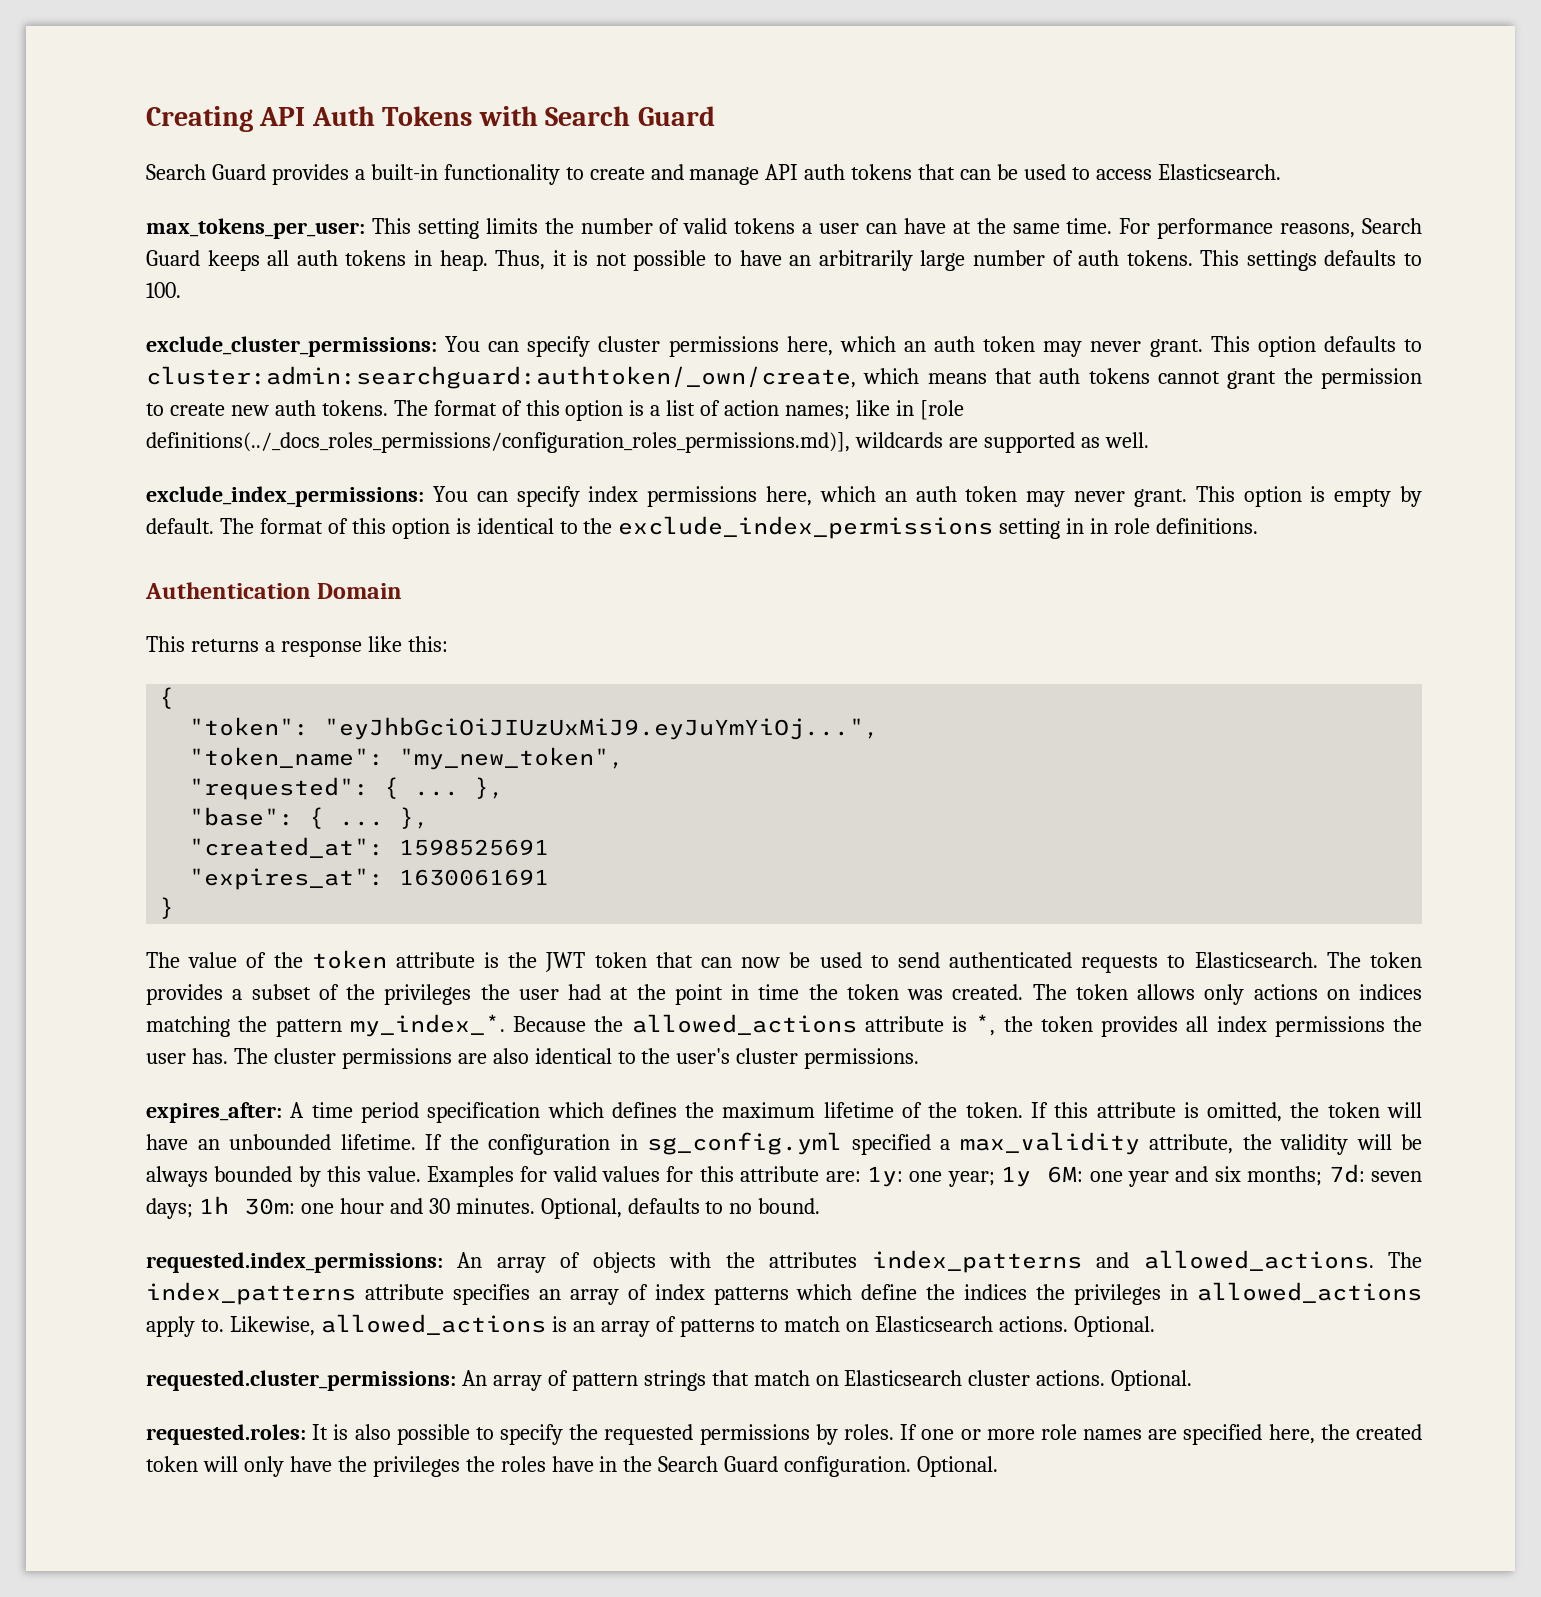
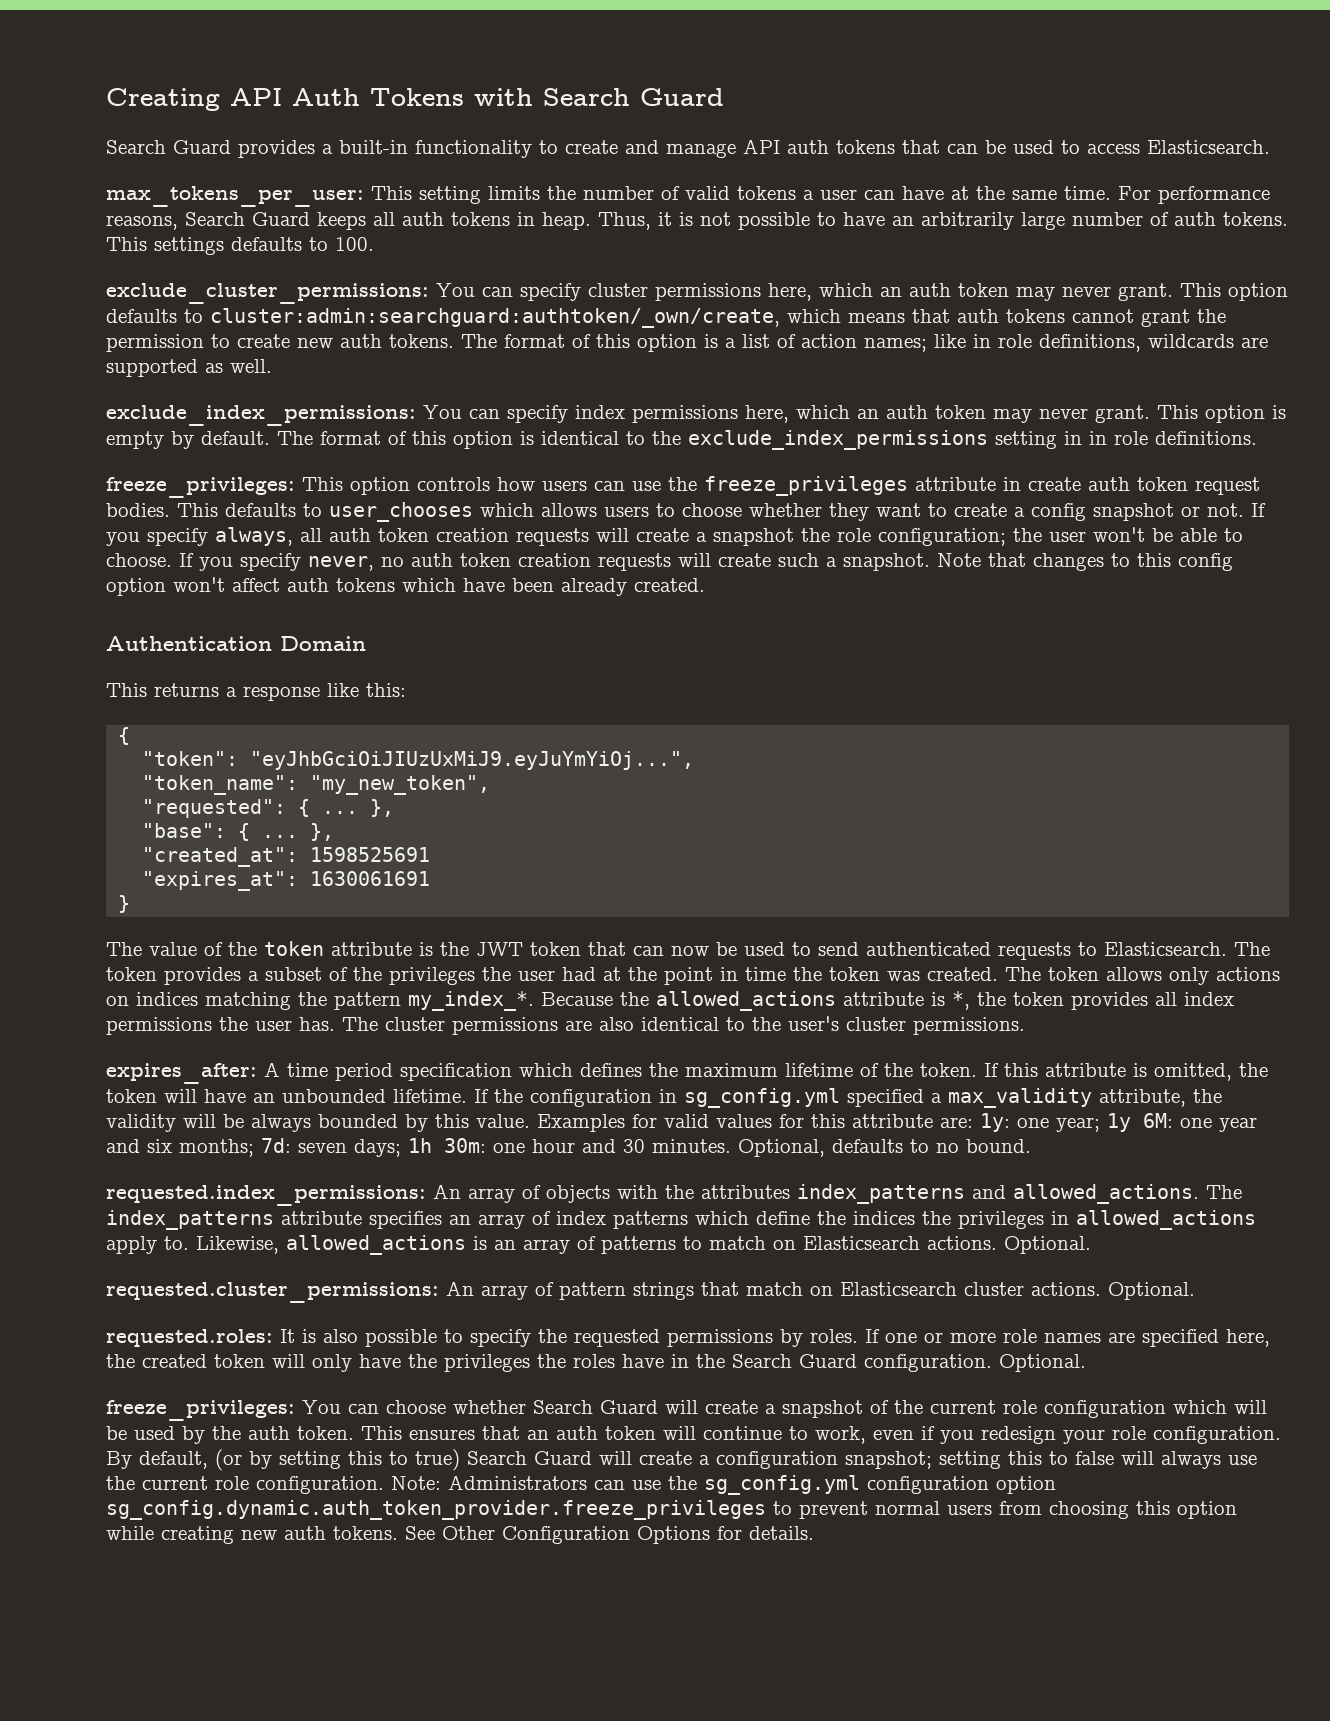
- The format of this option is a list of action names; like in [role definitions(../_docs_roles_permissions/configuration_roles_permissions.md)], wildcards are supported as well.
+ The format of this option is a list of action names; like in role definitions, wildcards are supported as well.
+ freeze_privileges: This option controls how users can use the freeze_privileges attribute in create auth token request bodies. This defaults to user_chooses which allows users to choose whether they want to create a config snapshot or not. If you specify always, all auth token creation requests will create a snapshot the role configuration; the user won't be able to choose. If you specify never, no auth token creation requests will create such a snapshot. Note that changes to this config option won't affect auth tokens which have been already created.
+ freeze_privileges: You can choose whether Search Guard will create a snapshot of the current role configuration which will be used by the auth token. This ensures that an auth token will continue to work, even if you redesign your role configuration. By default, (or by setting this to true) Search Guard will create a configuration snapshot; setting this to false will always use the current role configuration. Note: Administrators can use the sg_config.yml configuration option sg_config.dynamic.auth_token_provider.freeze_privileges to prevent normal users from choosing this option while creating new auth tokens. See Other Configuration Options for details.

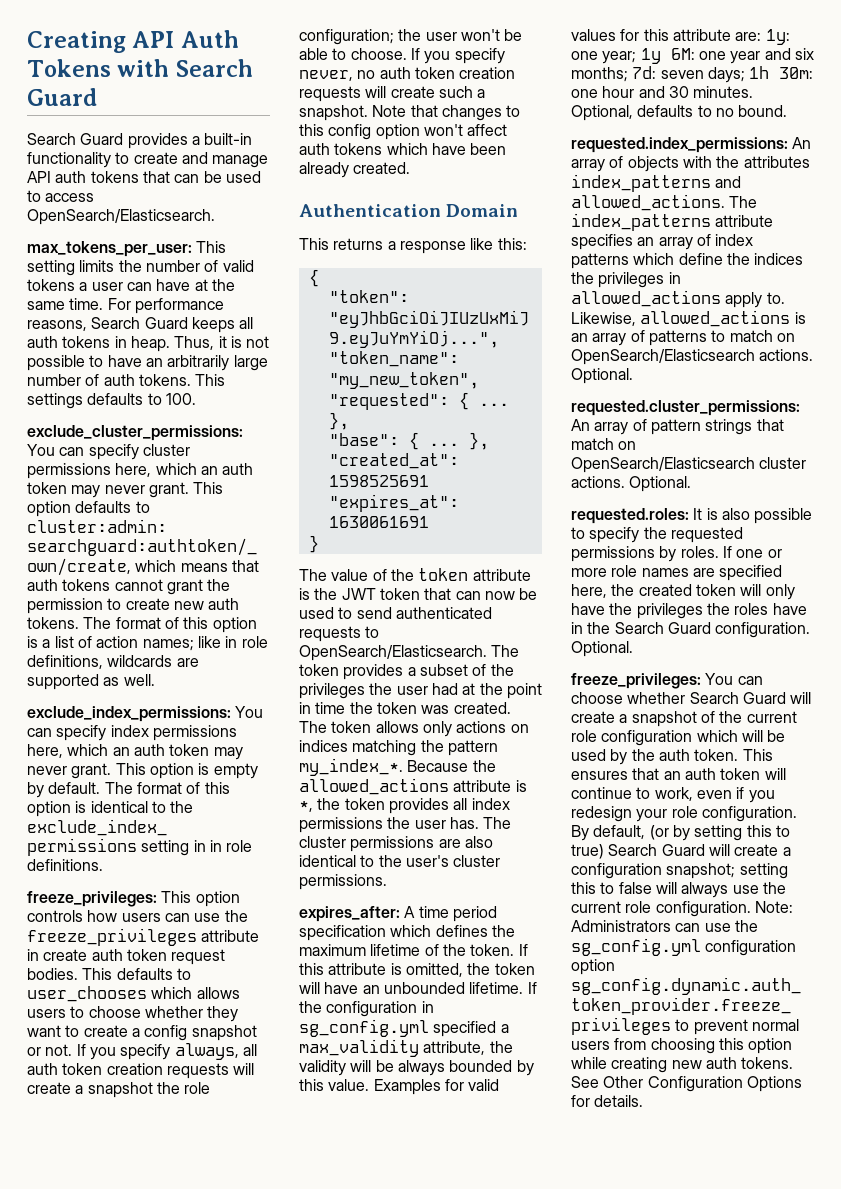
- Search Guard provides a built-in functionality to create and manage API auth tokens that can be used to access Elasticsearch.
+ Search Guard provides a built-in functionality to create and manage API auth tokens that can be used to access OpenSearch/Elasticsearch.
- The value of the token attribute is the JWT token that can now be used to send authenticated requests to Elasticsearch.
+ The value of the token attribute is the JWT token that can now be used to send authenticated requests to OpenSearch/Elasticsearch.
- Likewise, allowed_actions is an array of patterns to match on Elasticsearch actions.
+ Likewise, allowed_actions is an array of patterns to match on OpenSearch/Elasticsearch actions.
- requested.cluster_permissions: An array of pattern strings that match on Elasticsearch cluster actions.
+ requested.cluster_permissions: An array of pattern strings that match on OpenSearch/Elasticsearch cluster actions.

